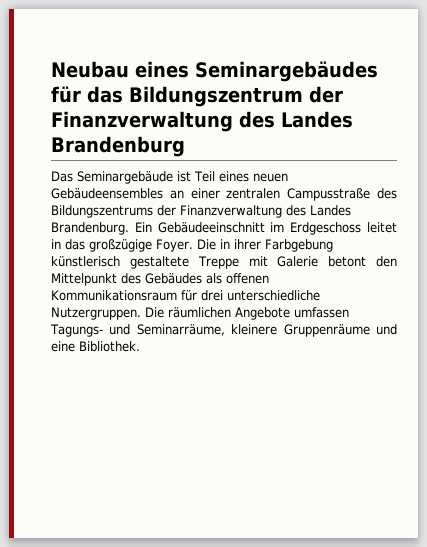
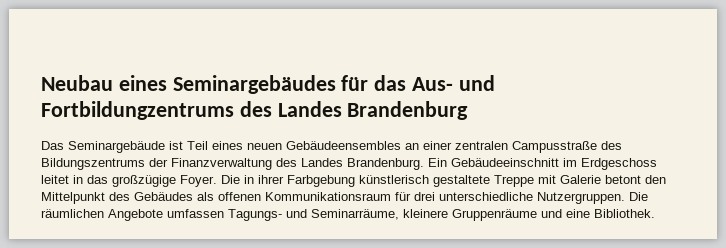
- Neubau eines Seminargebäudes für das Bildungszentrum der Finanzverwaltung des Landes Brandenburg
+ Neubau eines Seminargebäudes für das Aus- und Fortbildungzentrums des Landes Brandenburg

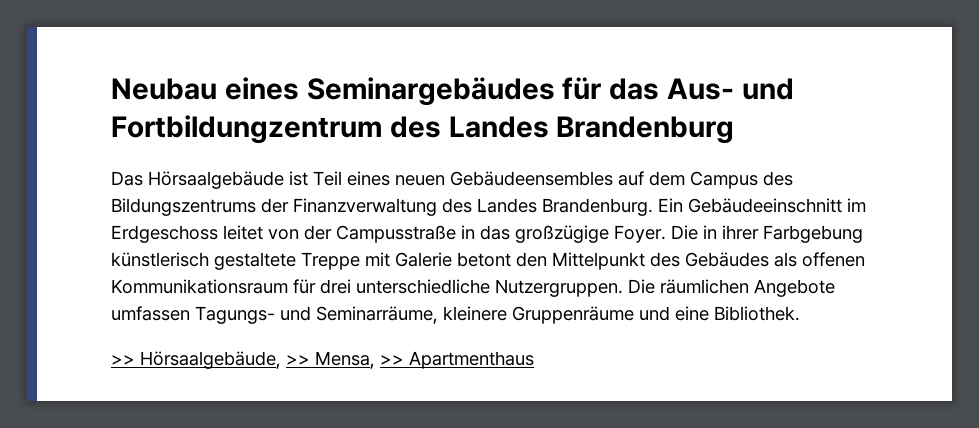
- Neubau eines Seminargebäudes für das Aus- und Fortbildungzentrums des Landes Brandenburg
+ Neubau eines Seminargebäudes für das Aus- und Fortbildungzentrum des Landes Brandenburg
- Das Seminargebäude ist Teil eines neuen Gebäudeensembles an einer zentralen Campusstraße des Bildungszentrums der Finanzverwaltung des Landes Brandenburg.
+ Das Hörsaalgebäude ist Teil eines neuen Gebäudeensembles auf dem Campus des Bildungszentrums der Finanzverwaltung des Landes Brandenburg.
- Ein Gebäudeeinschnitt im Erdgeschoss leitet in das großzügige Foyer.
+ Ein Gebäudeeinschnitt im Erdgeschoss leitet von der Campusstraße in das großzügige Foyer.
+ >> Hörsaalgebäude, >> Mensa, >> Apartmenthaus

